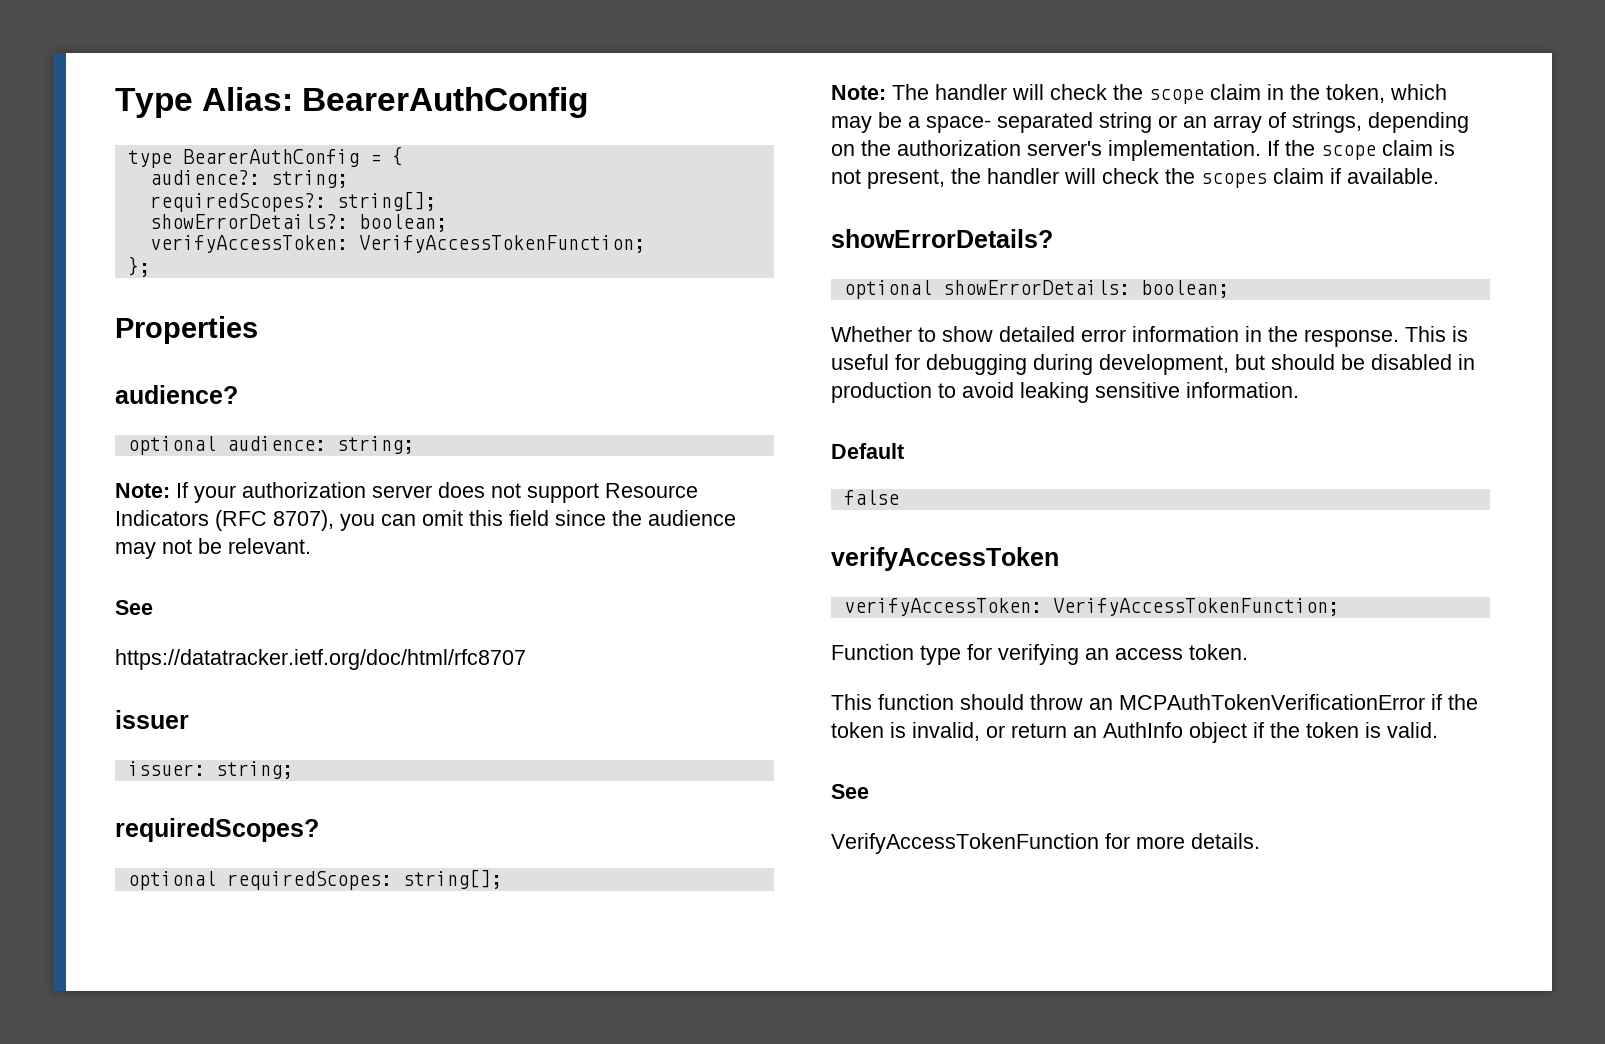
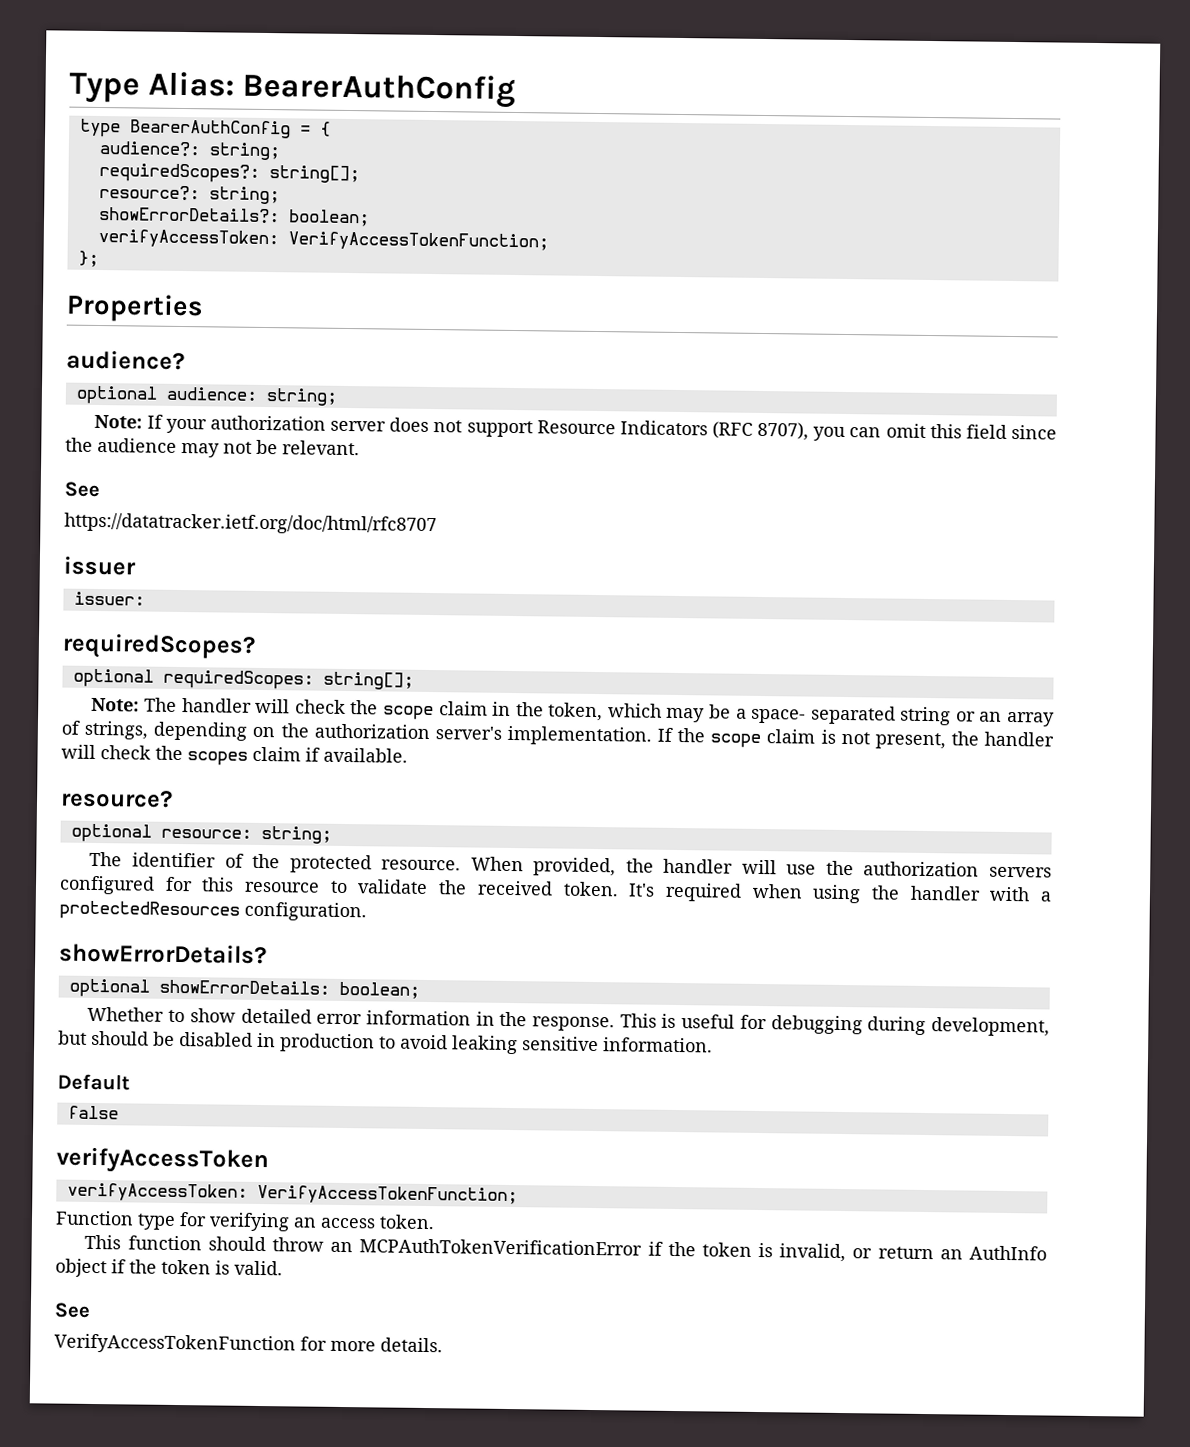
+ resource?: string;
- issuer: string;
+ issuer:
+ resource?
+ optional resource: string;
+ The identifier of the protected resource. When provided, the handler will use the authorization servers configured for this resource to validate the received token. It's required when using the handler with a protectedResources configuration.

